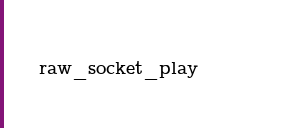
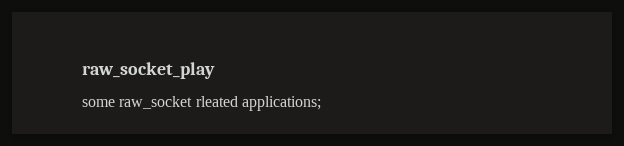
+ some raw_socket rleated applications;

